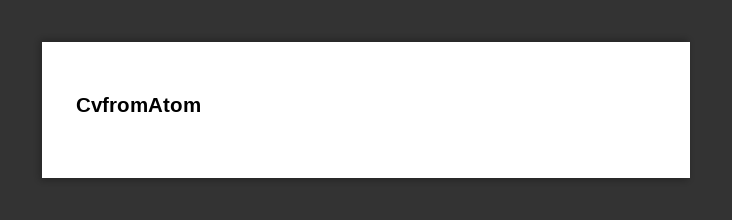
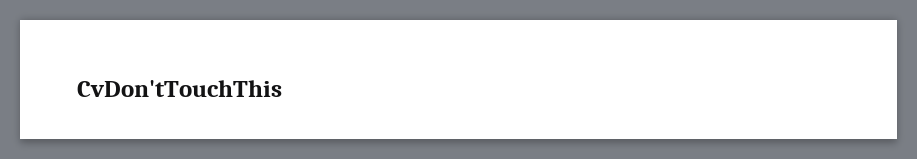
- CvfromAtom
+ CvDon'tTouchThis

